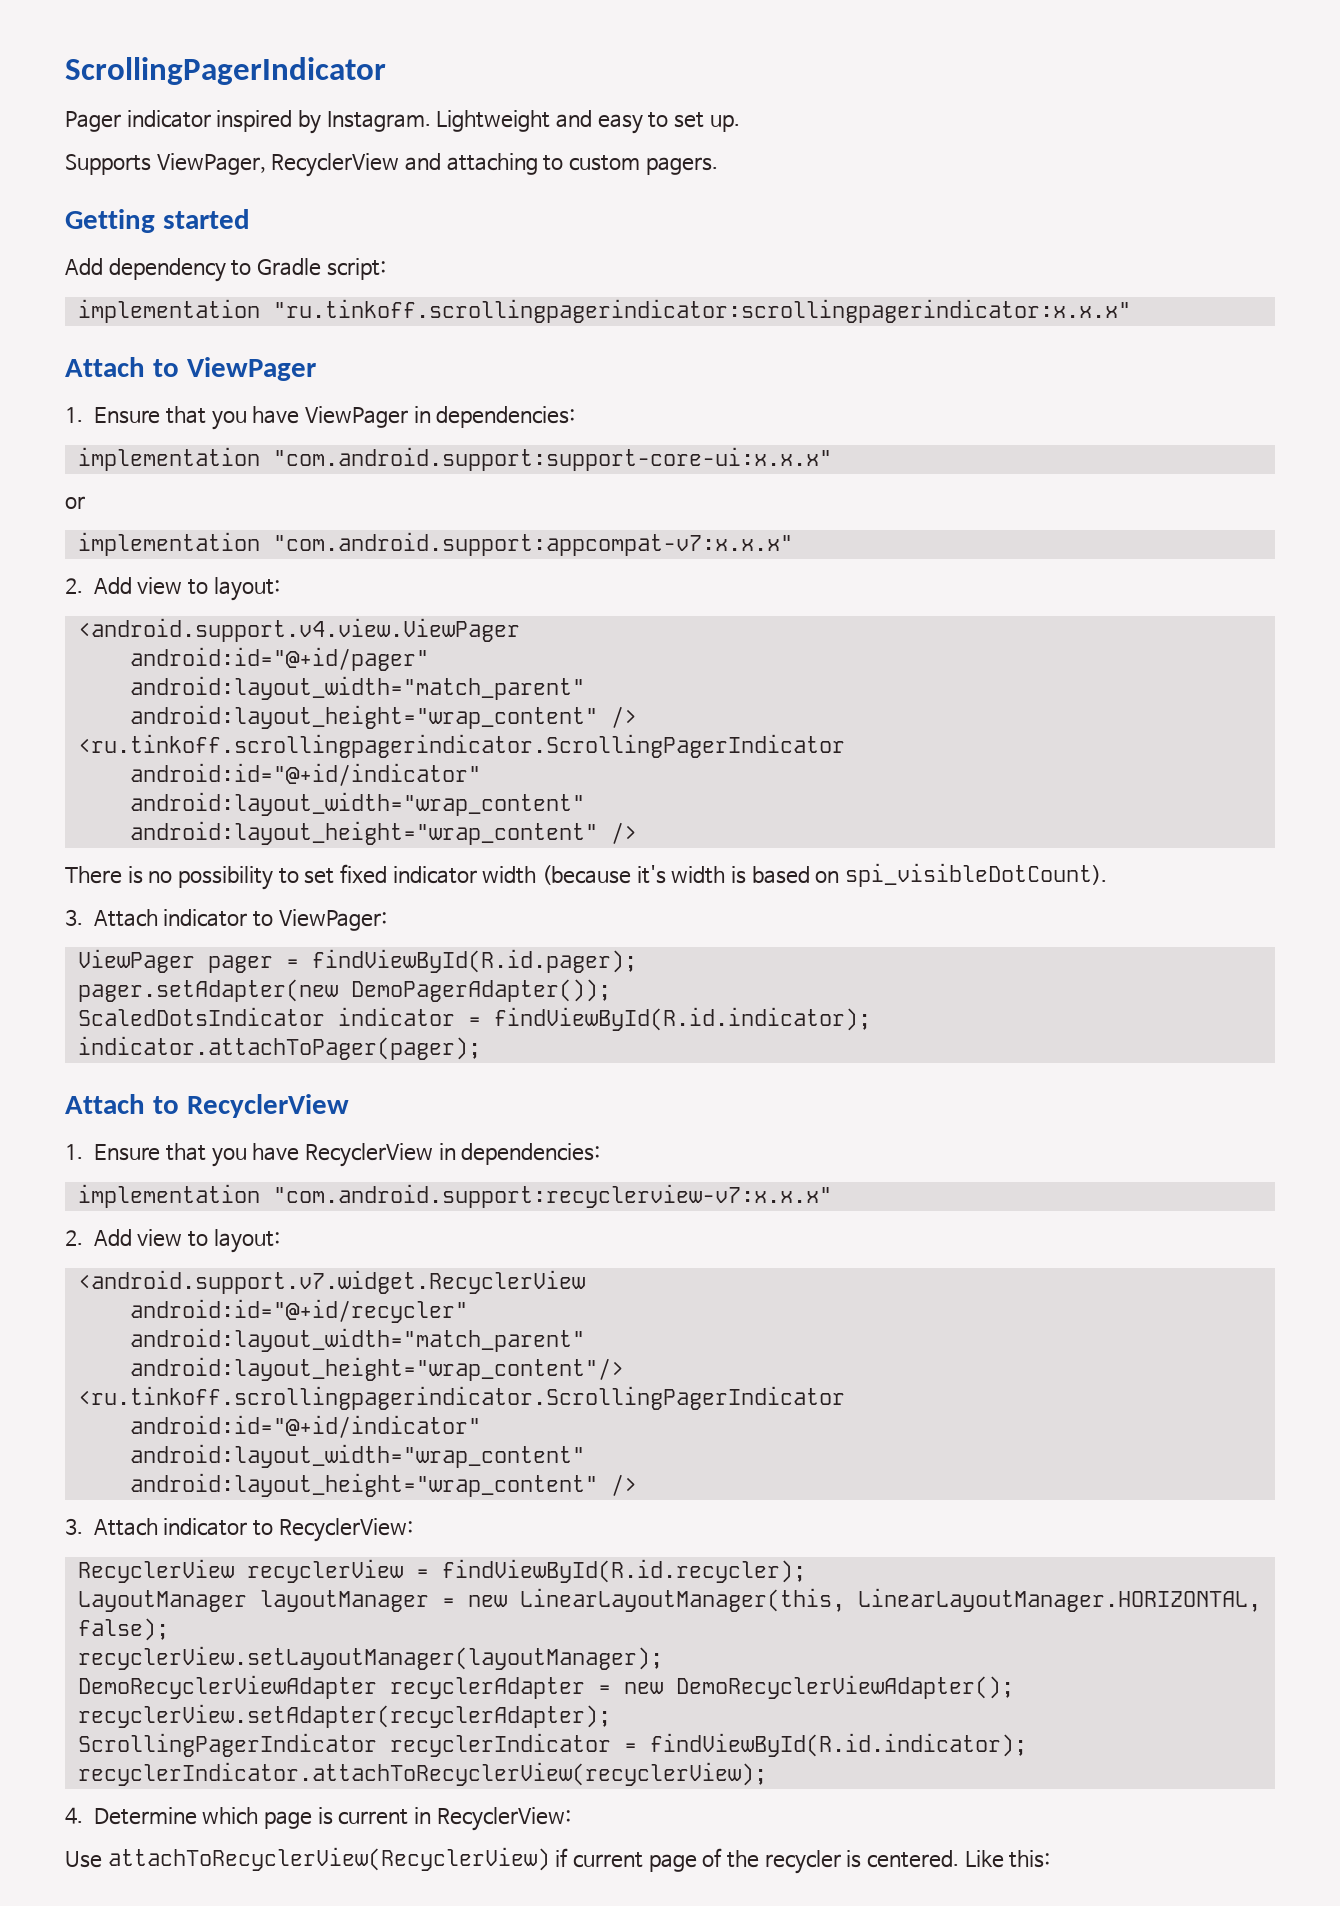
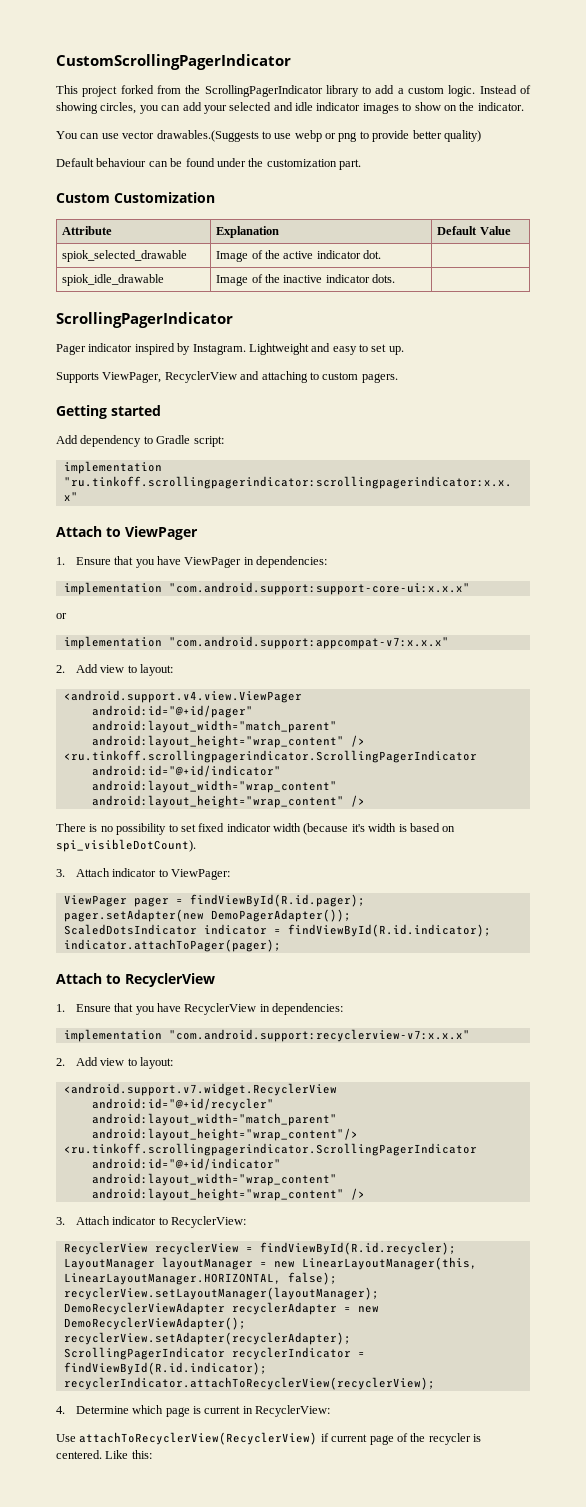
+ CustomScrollingPagerIndicator
+ This project forked from the ScrollingPagerIndicator library to add a custom logic. Instead of showing circles, you can add your selected and idle indicator images to show on the indicator.
+ You can use vector drawables.(Suggests to use webp or png to provide better quality)
+ Default behaviour can be found under the customization part.
+ Custom Customization
+ Attribute | Explanation | Default Value
+ spiok_selected_drawable | Image of the active indicator dot. |
+ spiok_idle_drawable | Image of the inactive indicator dots. |

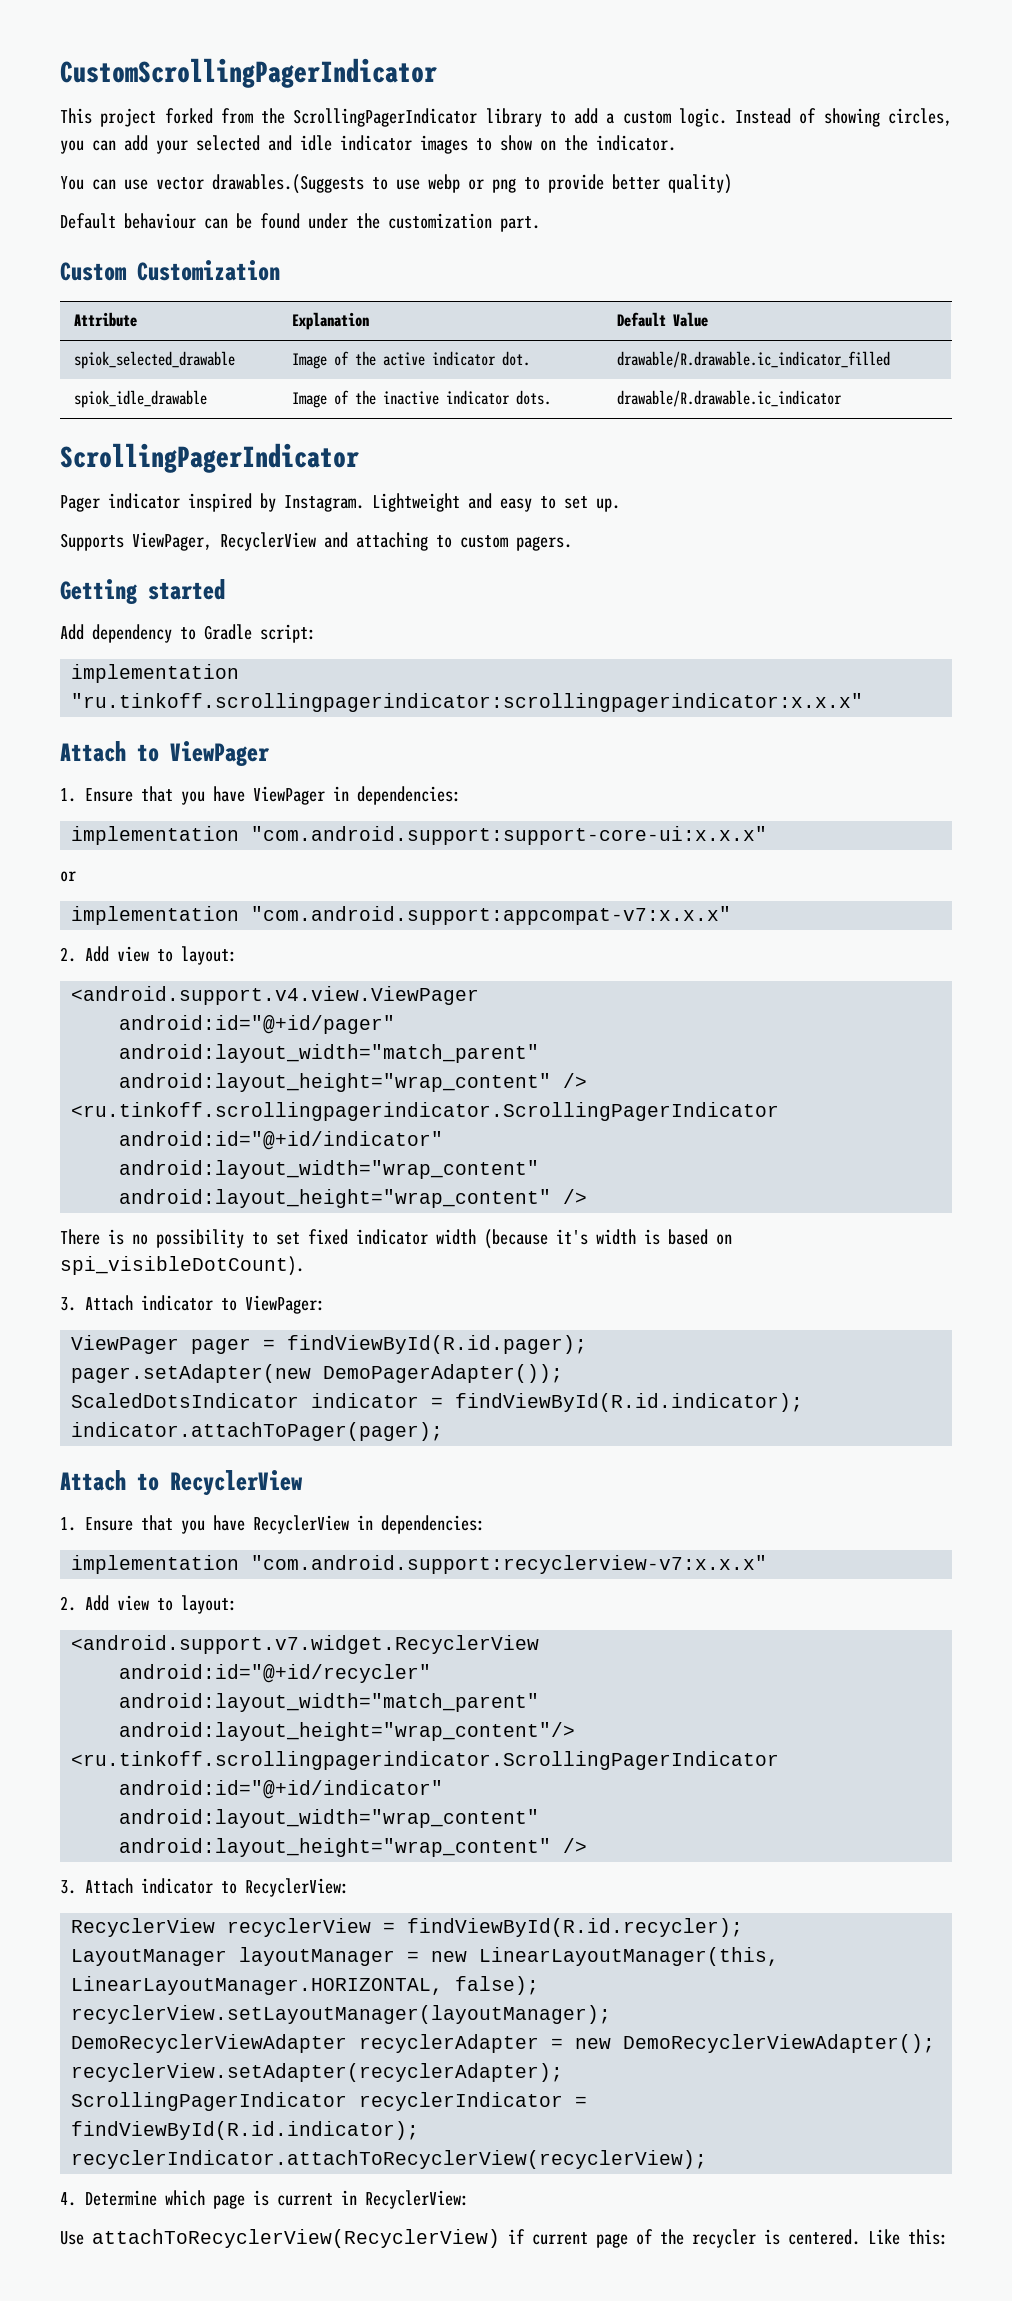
- spiok_selected_drawable | Image of the active indicator dot. |
+ spiok_selected_drawable | Image of the active indicator dot. | drawable/R.drawable.ic_indicator_filled
- spiok_idle_drawable | Image of the inactive indicator dots. |
+ spiok_idle_drawable | Image of the inactive indicator dots. | drawable/R.drawable.ic_indicator

